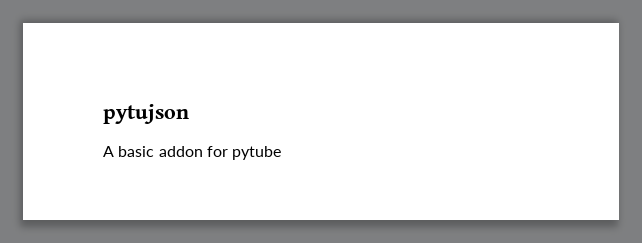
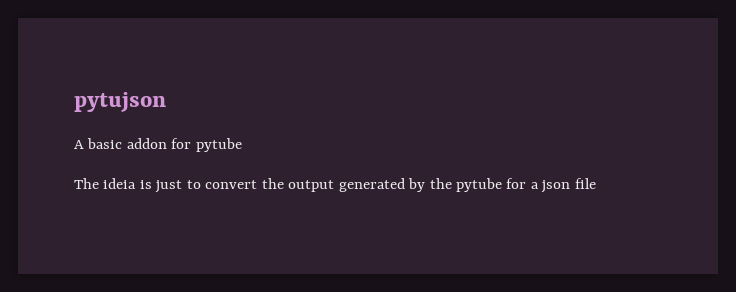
+ The ideia is just to convert the output generated by the pytube for a json file

